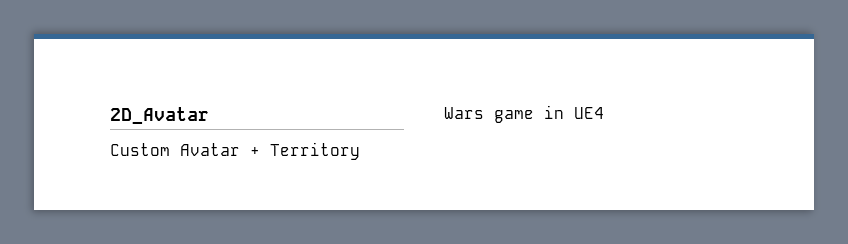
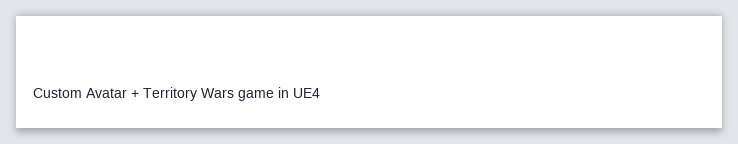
- 2D_Avatar

